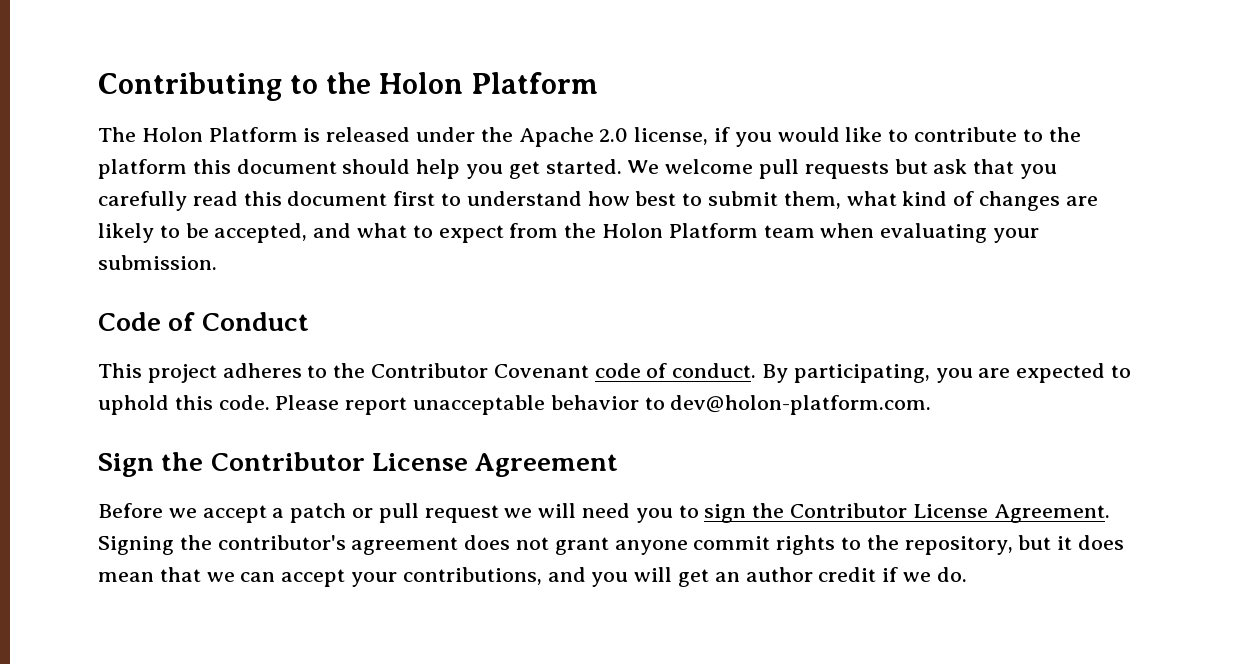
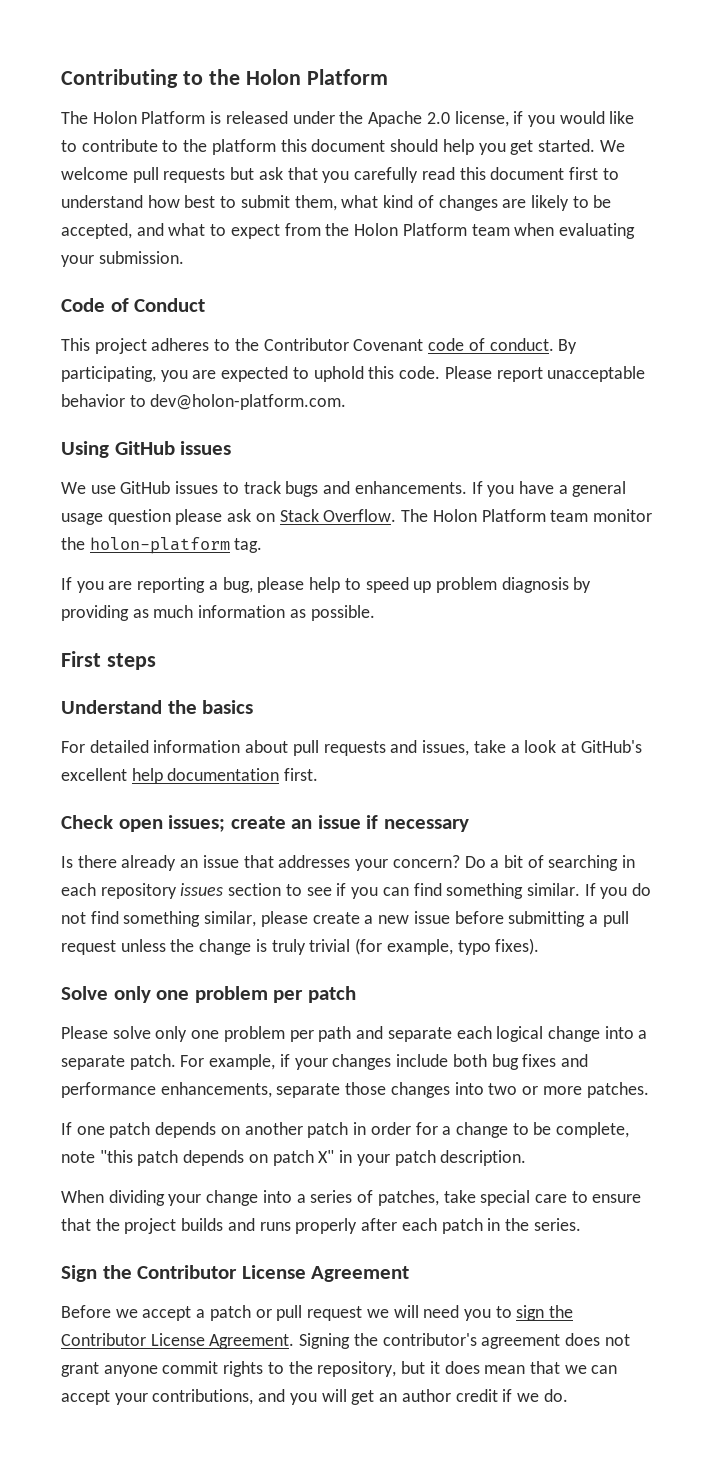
+ Using GitHub issues
+ We use GitHub issues to track bugs and enhancements. If you have a general usage question please ask on Stack Overflow. The Holon Platform team monitor the holon-platform tag.
+ If you are reporting a bug, please help to speed up problem diagnosis by providing as much information as possible.
+ First steps
+ Understand the basics
+ For detailed information about pull requests and issues, take a look at GitHub's excellent help documentation first.
+ Check open issues; create an issue if necessary
+ Is there already an issue that addresses your concern? Do a bit of searching in each repository issues section to see if you can find something similar. If you do not find something similar, please create a new issue before submitting a pull request unless the change is truly trivial (for example, typo fixes).
+ Solve only one problem per patch
+ Please solve only one problem per path and separate each logical change into a separate patch. For example, if your changes include both bug fixes and performance enhancements, separate those changes into two or more patches.
+ If one patch depends on another patch in order for a change to be complete, note "this patch depends on patch X" in your patch description.
+ When dividing your change into a series of patches, take special care to ensure that the project builds and runs properly after each patch in the series.

